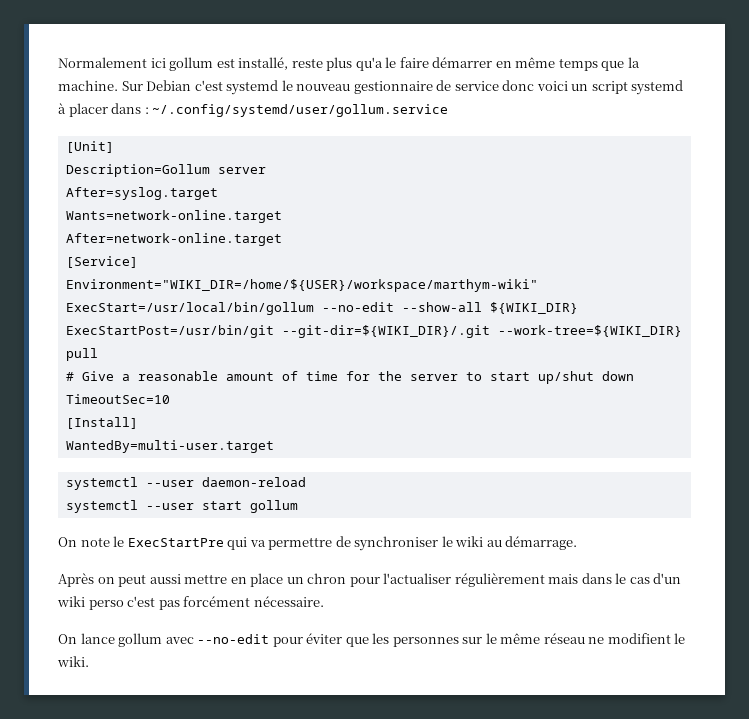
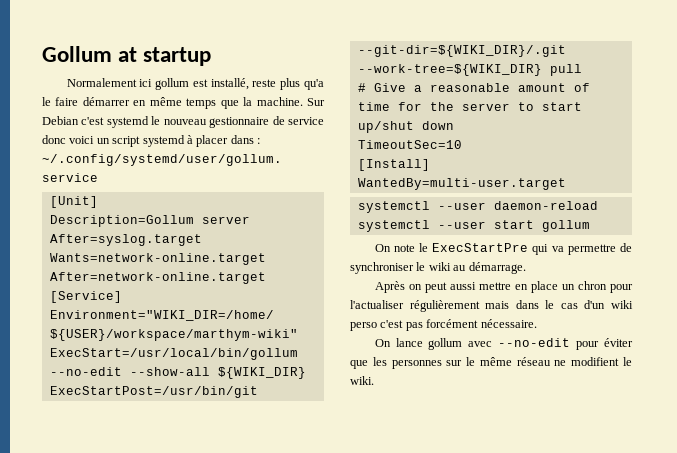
+ Gollum at startup

